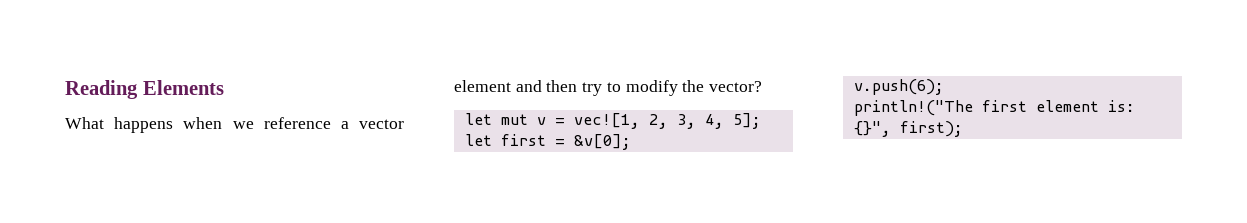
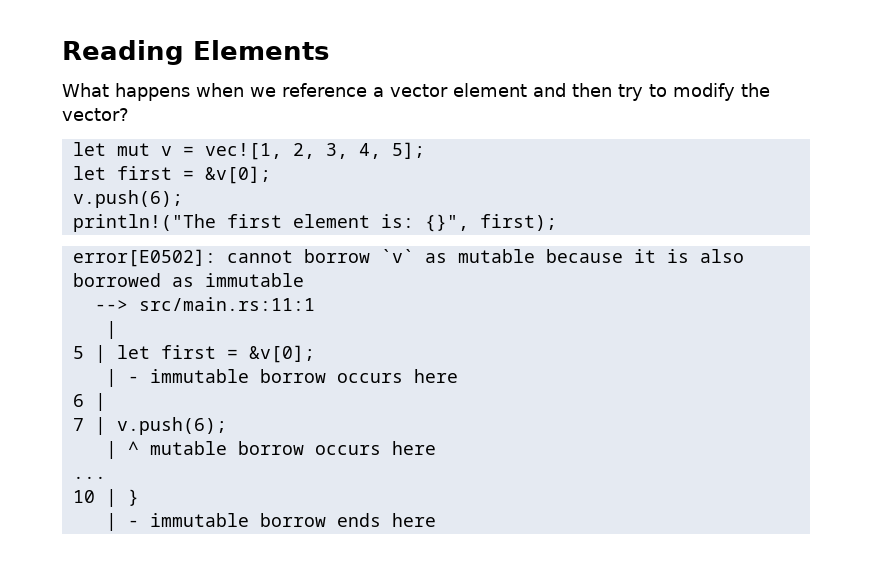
+ error[E0502]: cannot borrow `v` as mutable because it is also borrowed as immutable
+ --> src/main.rs:11:1
+ |
+ 5 | let first = &v[0];
+ | - immutable borrow occurs here
+ 6 |
+ 7 | v.push(6);
+ | ^ mutable borrow occurs here
+ ...
+ 10 | }
+ | - immutable borrow ends here

